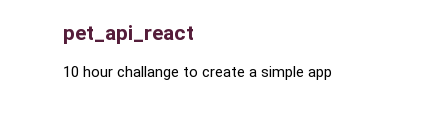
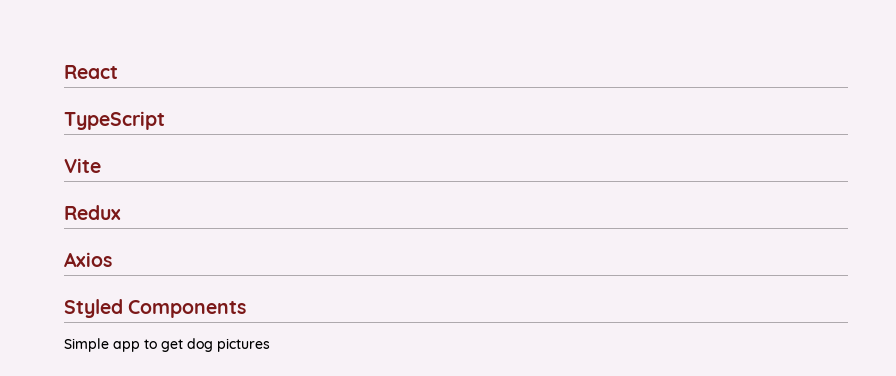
- pet_api_react
- 10 hour challange to create a simple app
+ React
+ TypeScript
+ Vite
+ Redux
+ Axios
+ Styled Components
+ Simple app to get dog pictures

